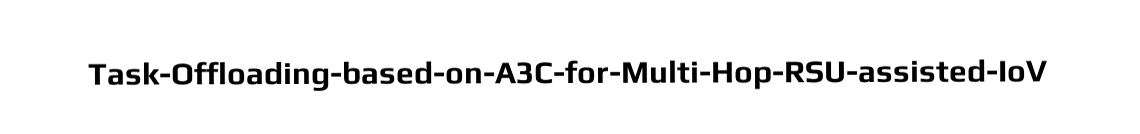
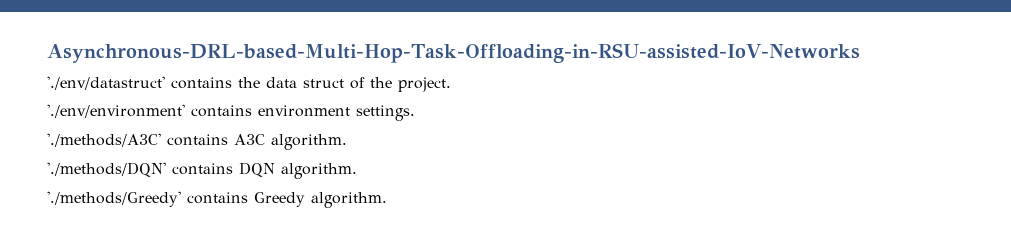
- Task-Offloading-based-on-A3C-for-Multi-Hop-RSU-assisted-IoV
+ Asynchronous-DRL-based-Multi-Hop-Task-Offloading-in-RSU-assisted-IoV-Networks
+ './env/datastruct' contains the data struct of the project.
+ './env/environment' contains environment settings.
+ './methods/A3C' contains A3C algorithm.
+ './methods/DQN' contains DQN algorithm.
+ './methods/Greedy' contains Greedy algorithm.

